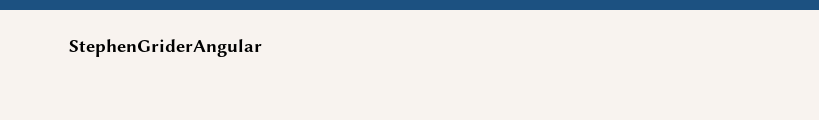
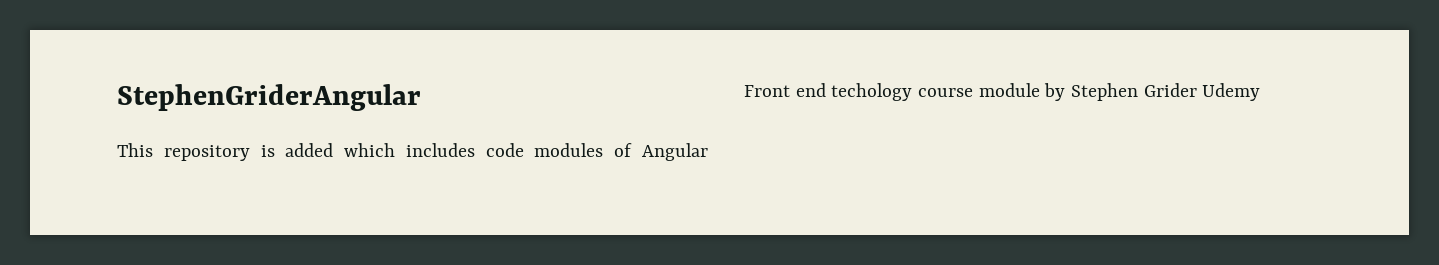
+ This repository is added which includes code modules of Angular Front end techology course module by Stephen Grider Udemy

